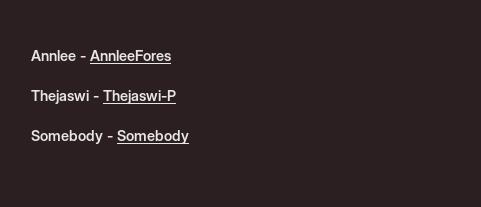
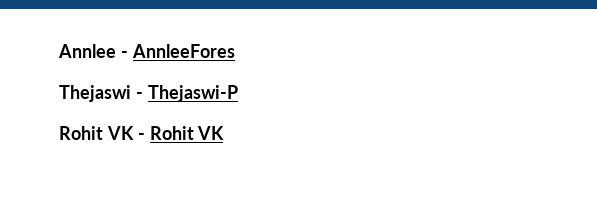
- Somebody - Somebody
+ Rohit VK - Rohit VK

